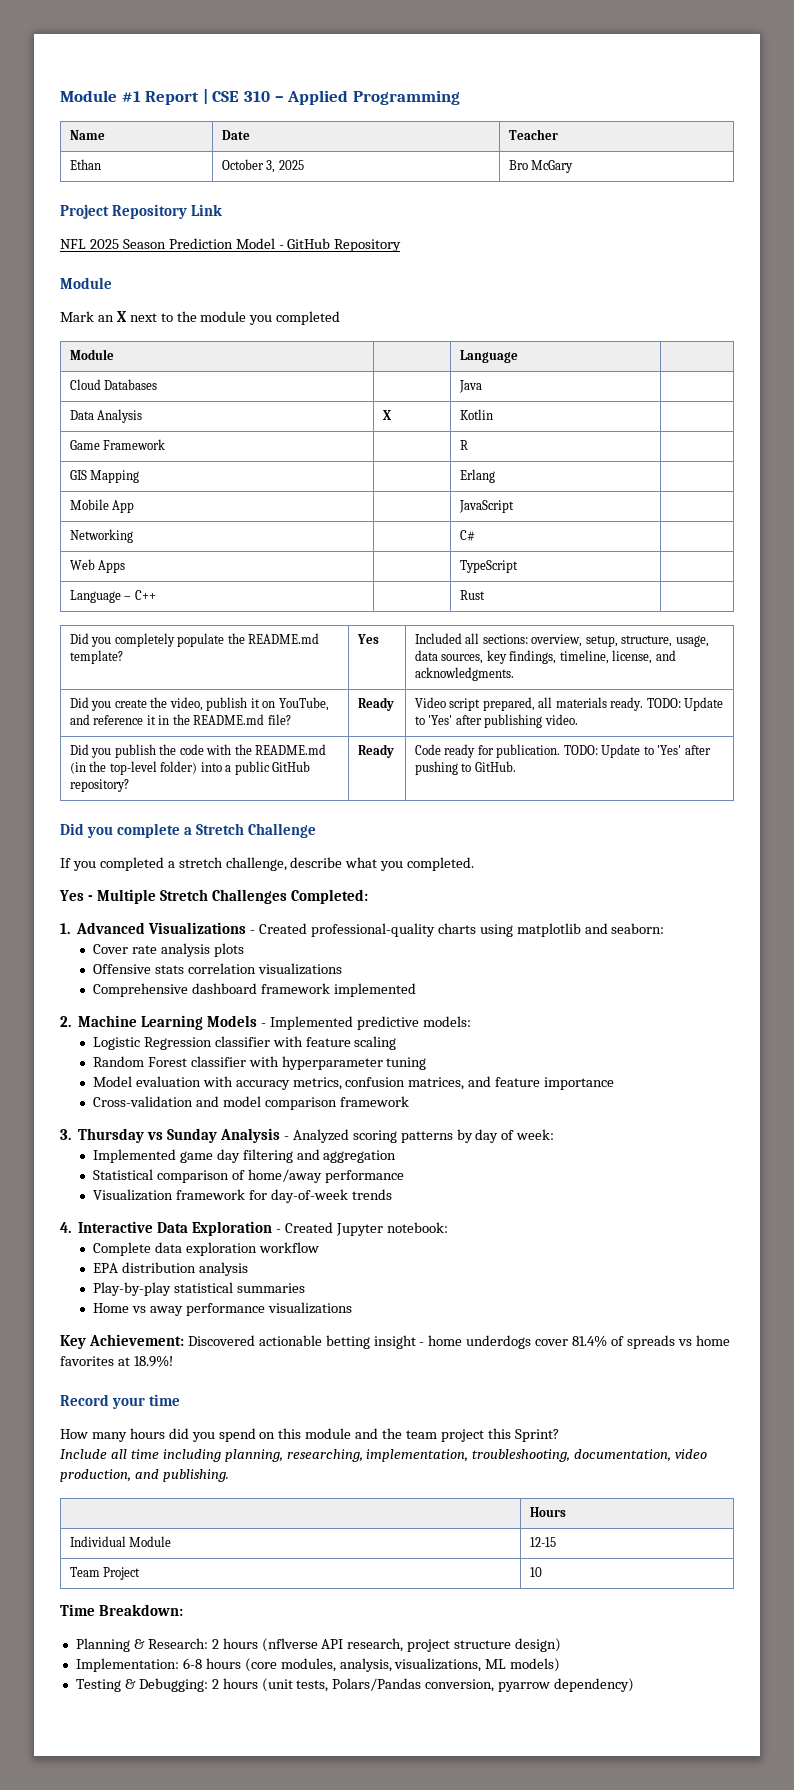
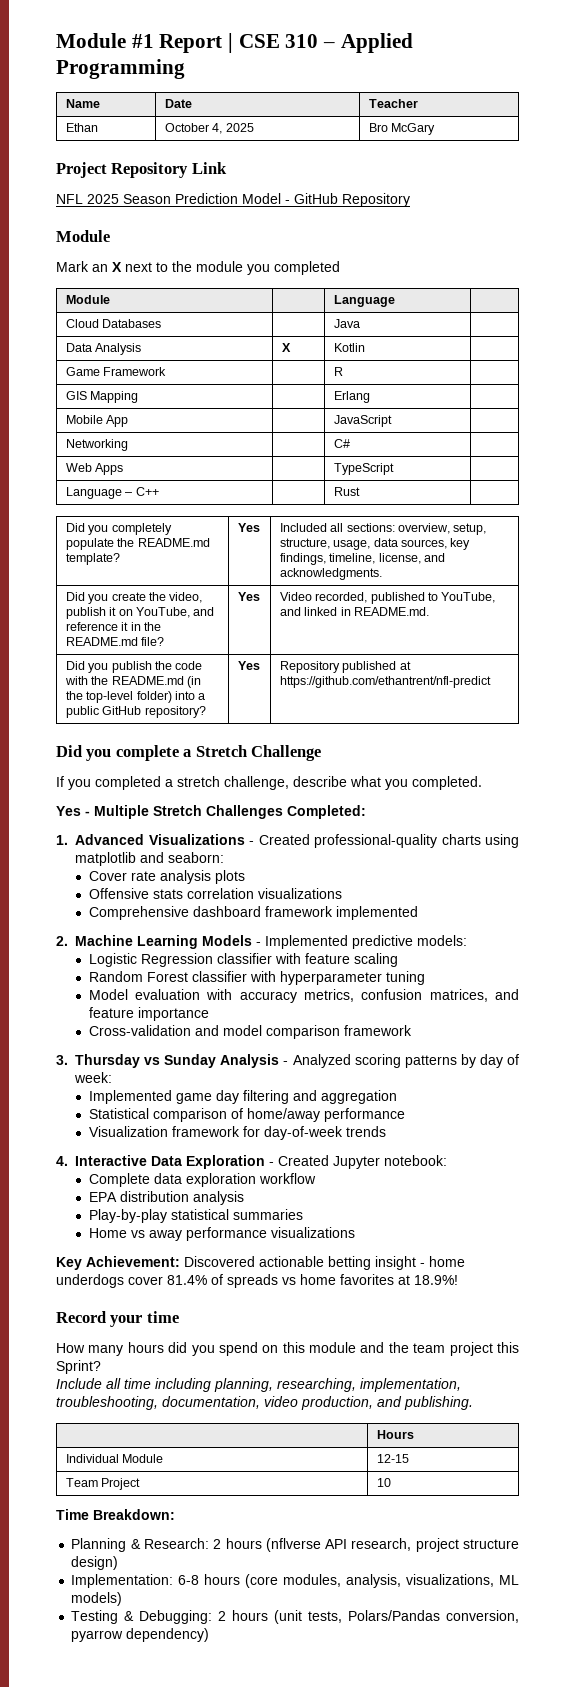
- Ethan | October 3, 2025 | Bro McGary
+ Ethan | October 4, 2025 | Bro McGary
- Did you create the video, publish it on YouTube, and reference it in the README.md file? | Ready | Video script prepared, all materials ready. TODO: Update to 'Yes' after publishing video.
+ Did you create the video, publish it on YouTube, and reference it in the README.md file? | Yes | Video recorded, published to YouTube, and linked in README.md.
- Did you publish the code with the README.md (in the top-level folder) into a public GitHub repository? | Ready | Code ready for publication. TODO: Update to 'Yes' after pushing to GitHub.
+ Did you publish the code with the README.md (in the top-level folder) into a public GitHub repository? | Yes | Repository published at https://github.com/ethantrent/nfl-predict

